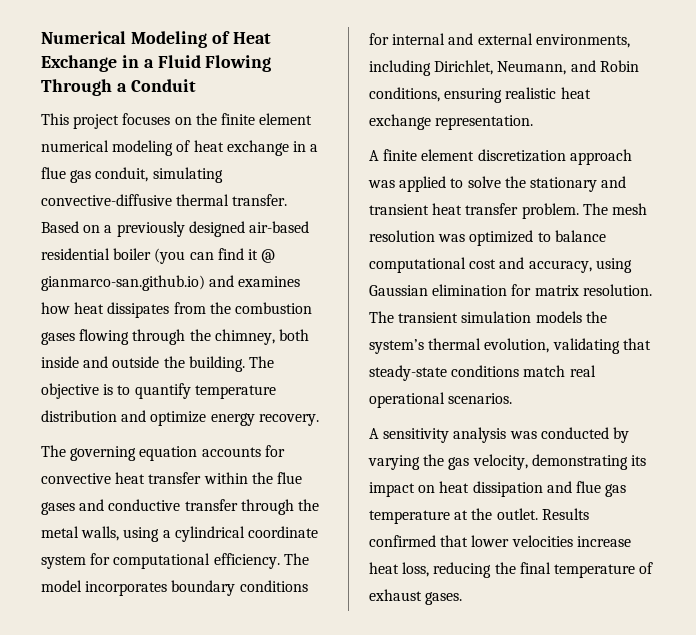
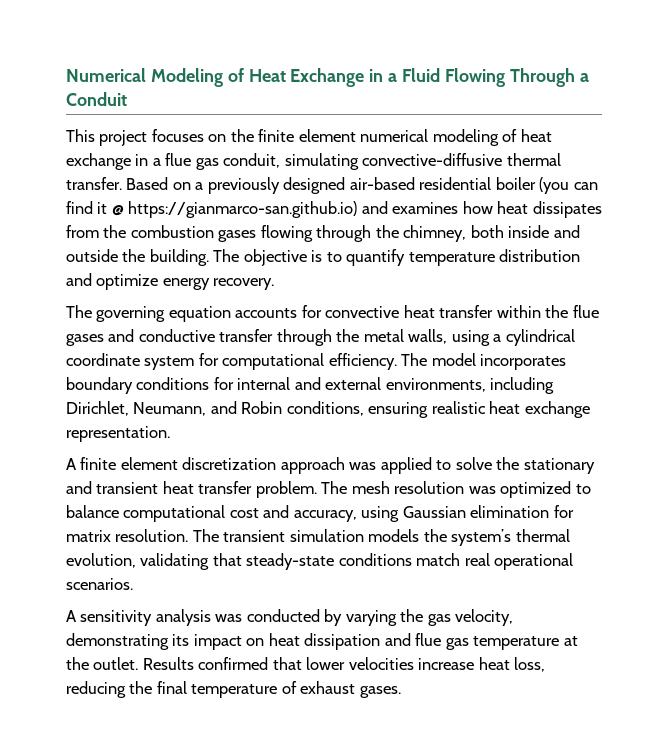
- Based on a previously designed air-based residential boiler (you can find it @ gianmarco-san.github.io) and examines how heat dissipates from the combustion gases flowing through the chimney, both inside and outside the building.
+ Based on a previously designed air-based residential boiler (you can find it @ https://gianmarco-san.github.io) and examines how heat dissipates from the combustion gases flowing through the chimney, both inside and outside the building.

